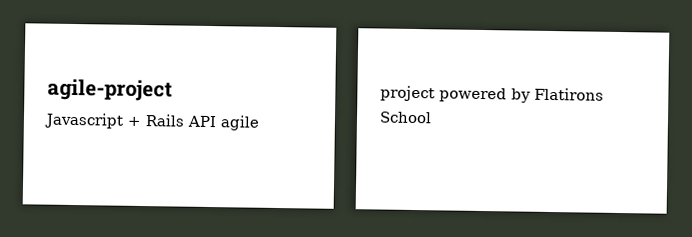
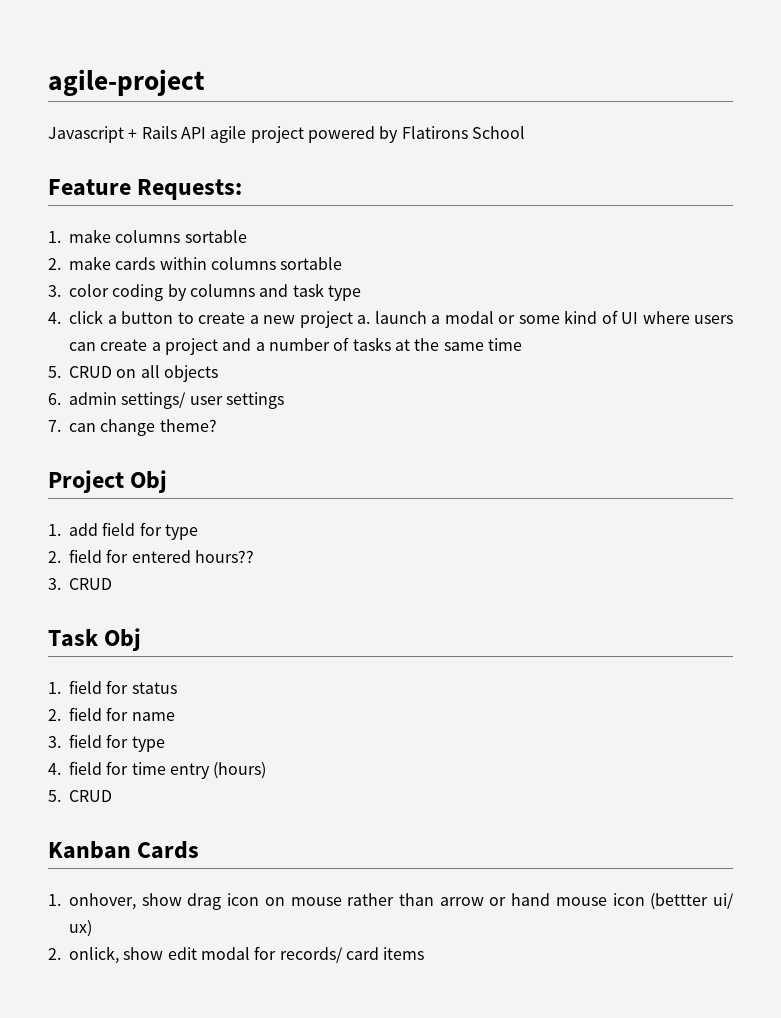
+ Feature Requests:
+ 1. make columns sortable
+ 2. make cards within columns sortable
+ 3. color coding by columns and task type
+ 4. click a button to create a new project a. launch a modal or some kind of UI where users can create a project and a number of tasks at the same time
+ 5. CRUD on all objects
+ 6. admin settings/ user settings
+ 7. can change theme?
+ Project Obj
+ 1. add field for type
+ 2. field for entered hours??
+ 3. CRUD
+ Task Obj
+ 1. field for status
+ 2. field for name
+ 3. field for type
+ 4. field for time entry (hours)
+ 5. CRUD
+ Kanban Cards
+ 1. onhover, show drag icon on mouse rather than arrow or hand mouse icon (bettter ui/ ux)
+ 2. onlick, show edit modal for records/ card items

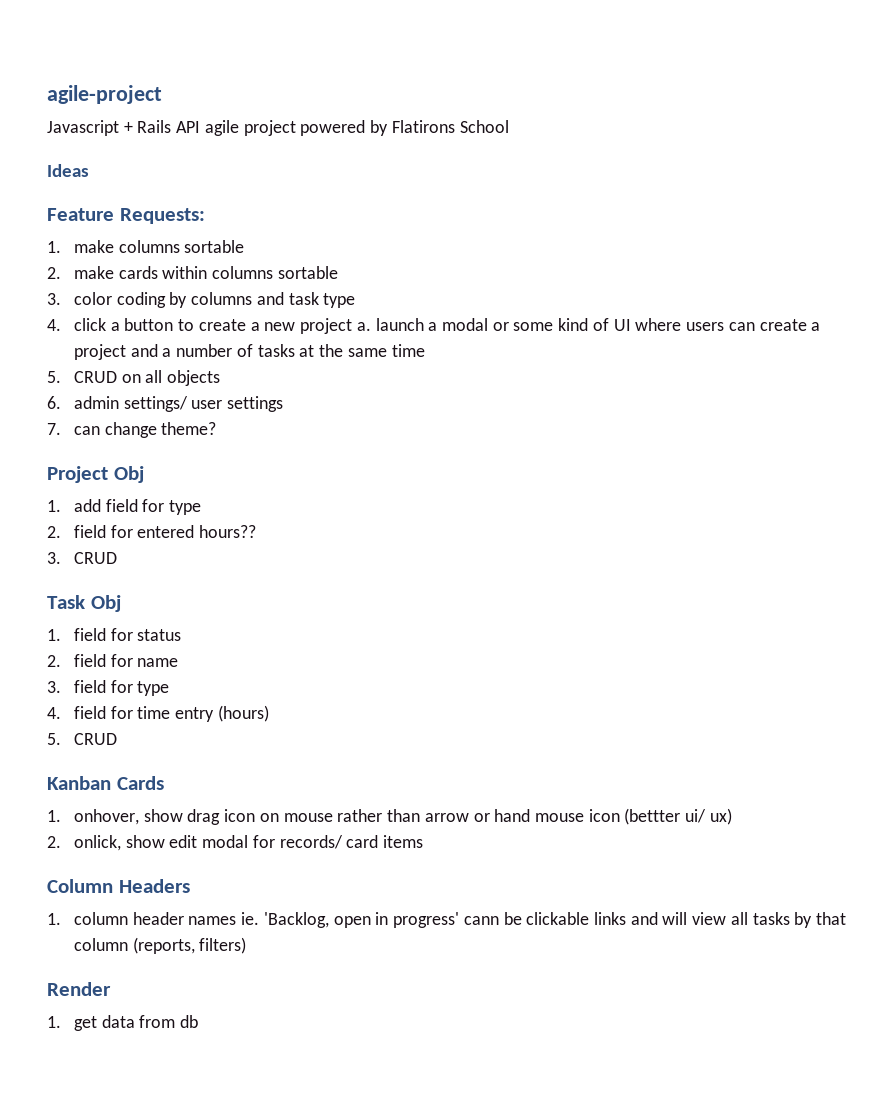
+ Ideas
+ Column Headers
+ 1. column header names ie. 'Backlog, open in progress' cann be clickable links and will view all tasks by that column (reports, filters)
+ Render
+ 1. get data from db

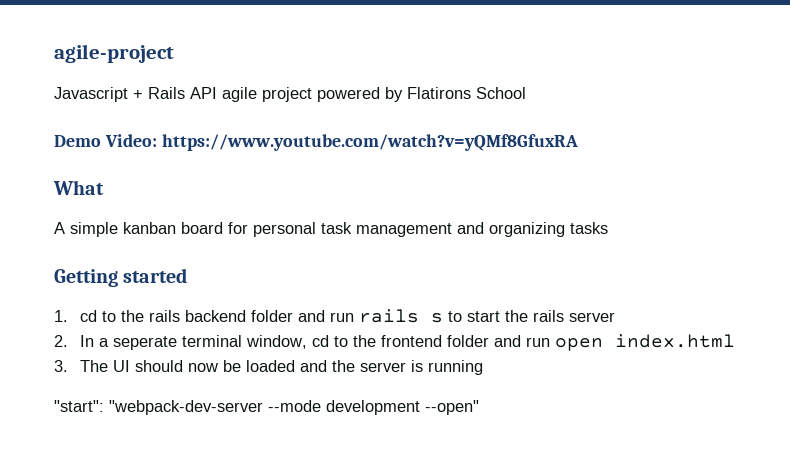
- Ideas
- Feature Requests:
- 1. make columns sortable
- 2. make cards within columns sortable
- 3. color coding by columns and task type
- 4. click a button to create a new project a. launch a modal or some kind of UI where users can create a project and a number of tasks at the same time
- 5. CRUD on all objects
- 6. admin settings/ user settings
- 7. can change theme?
- Project Obj
- 1. add field for type
- 2. field for entered hours??
- 3. CRUD
- Task Obj
- 1. field for status
- 2. field for name
- 3. field for type
- 4. field for time entry (hours)
- 5. CRUD
- Kanban Cards
- 1. onhover, show drag icon on mouse rather than arrow or hand mouse icon (bettter ui/ ux)
- 2. onlick, show edit modal for records/ card items
- Column Headers
- 1. column header names ie. 'Backlog, open in progress' cann be clickable links and will view all tasks by that column (reports, filters)
- Render
- 1. get data from db
+ Demo Video: https://www.youtube.com/watch?v=yQMf8GfuxRA
+ What
+ A simple kanban board for personal task management and organizing tasks
+ Getting started
+ 1. cd to the rails backend folder and run rails s to start the rails server
+ 2. In a seperate terminal window, cd to the frontend folder and run open index.html
+ 3. The UI should now be loaded and the server is running
+ "start": "webpack-dev-server --mode development --open"

